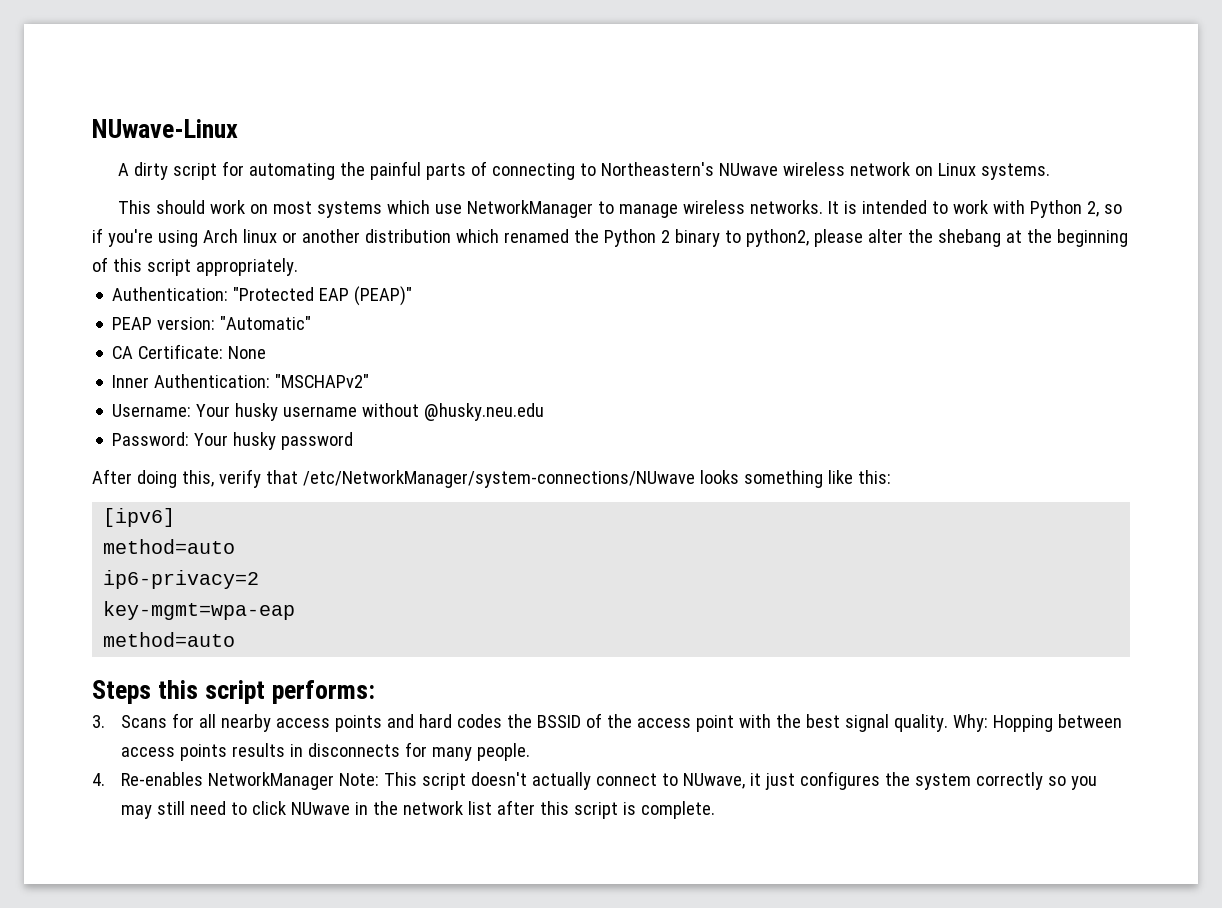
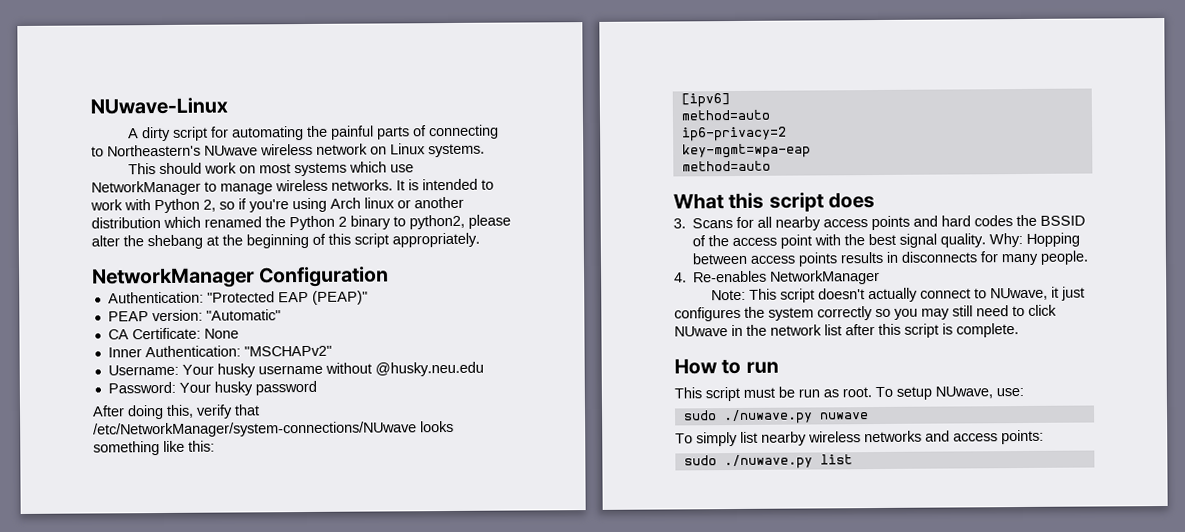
+ NetworkManager Configuration
- Steps this script performs:
+ What this script does
- 4. Re-enables NetworkManager Note: This script doesn't actually connect to NUwave, it just configures the system correctly so you may still need to click NUwave in the network list after this script is complete.
+ 4. Re-enables NetworkManager
+ Note: This script doesn't actually connect to NUwave, it just configures the system correctly so you may still need to click NUwave in the network list after this script is complete.
+ How to run
+ This script must be run as root. To setup NUwave, use:
+ sudo ./nuwave.py nuwave
+ To simply list nearby wireless networks and access points:
+ sudo ./nuwave.py list

